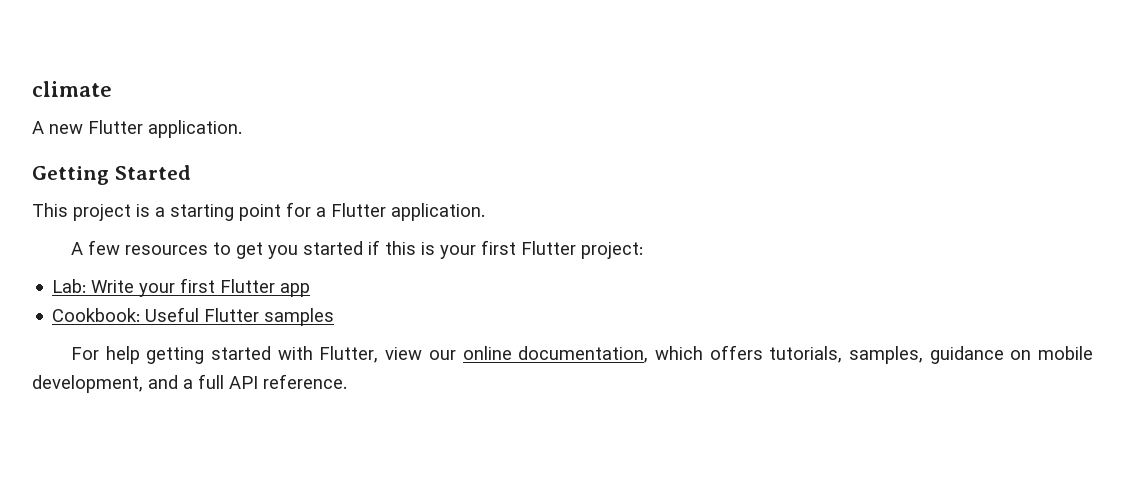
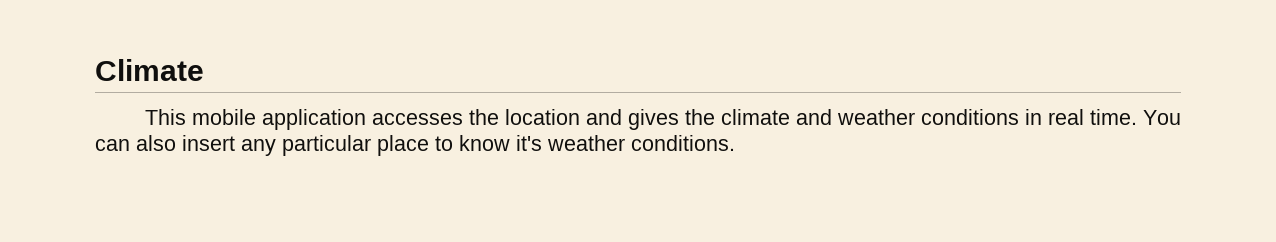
- climate
- A new Flutter application.
- Getting Started
- This project is a starting point for a Flutter application.
- A few resources to get you started if this is your first Flutter project:
- Lab: Write your first Flutter app
- Cookbook: Useful Flutter samples
- For help getting started with Flutter, view our online documentation, which offers tutorials, samples, guidance on mobile development, and a full API reference.
+ Climate
+ This mobile application accesses the location and gives the climate and weather conditions in real time. You can also insert any particular place to know it's weather conditions.

